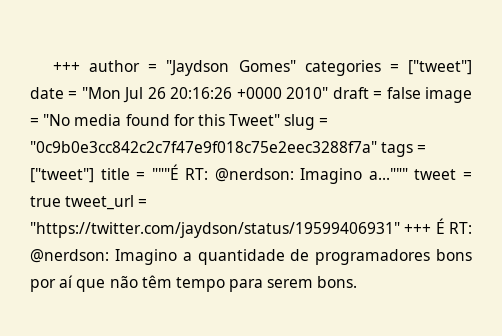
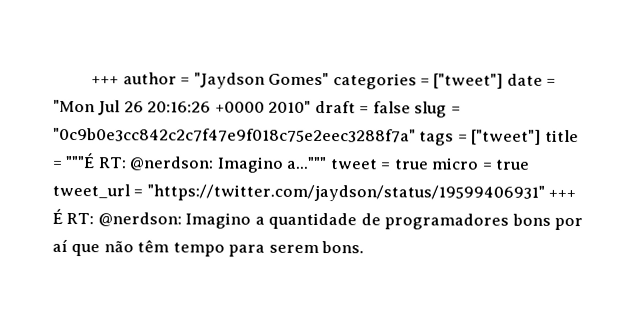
- +++ author = "Jaydson Gomes" categories = ["tweet"] date = "Mon Jul 26 20:16:26 +0000 2010" draft = false image = "No media found for this Tweet" slug = "0c9b0e3cc842c2c7f47e9f018c75e2eec3288f7a" tags = ["tweet"] title = """É RT: @nerdson: Imagino a...""" tweet = true tweet_url = "https://twitter.com/jaydson/status/19599406931" +++ É RT: @nerdson: Imagino a quantidade de programadores bons por aí que não têm tempo para serem bons.
+ +++ author = "Jaydson Gomes" categories = ["tweet"] date = "Mon Jul 26 20:16:26 +0000 2010" draft = false slug = "0c9b0e3cc842c2c7f47e9f018c75e2eec3288f7a" tags = ["tweet"] title = """É RT: @nerdson: Imagino a...""" tweet = true micro = true tweet_url = "https://twitter.com/jaydson/status/19599406931" +++ É RT: @nerdson: Imagino a quantidade de programadores bons por aí que não têm tempo para serem bons.

